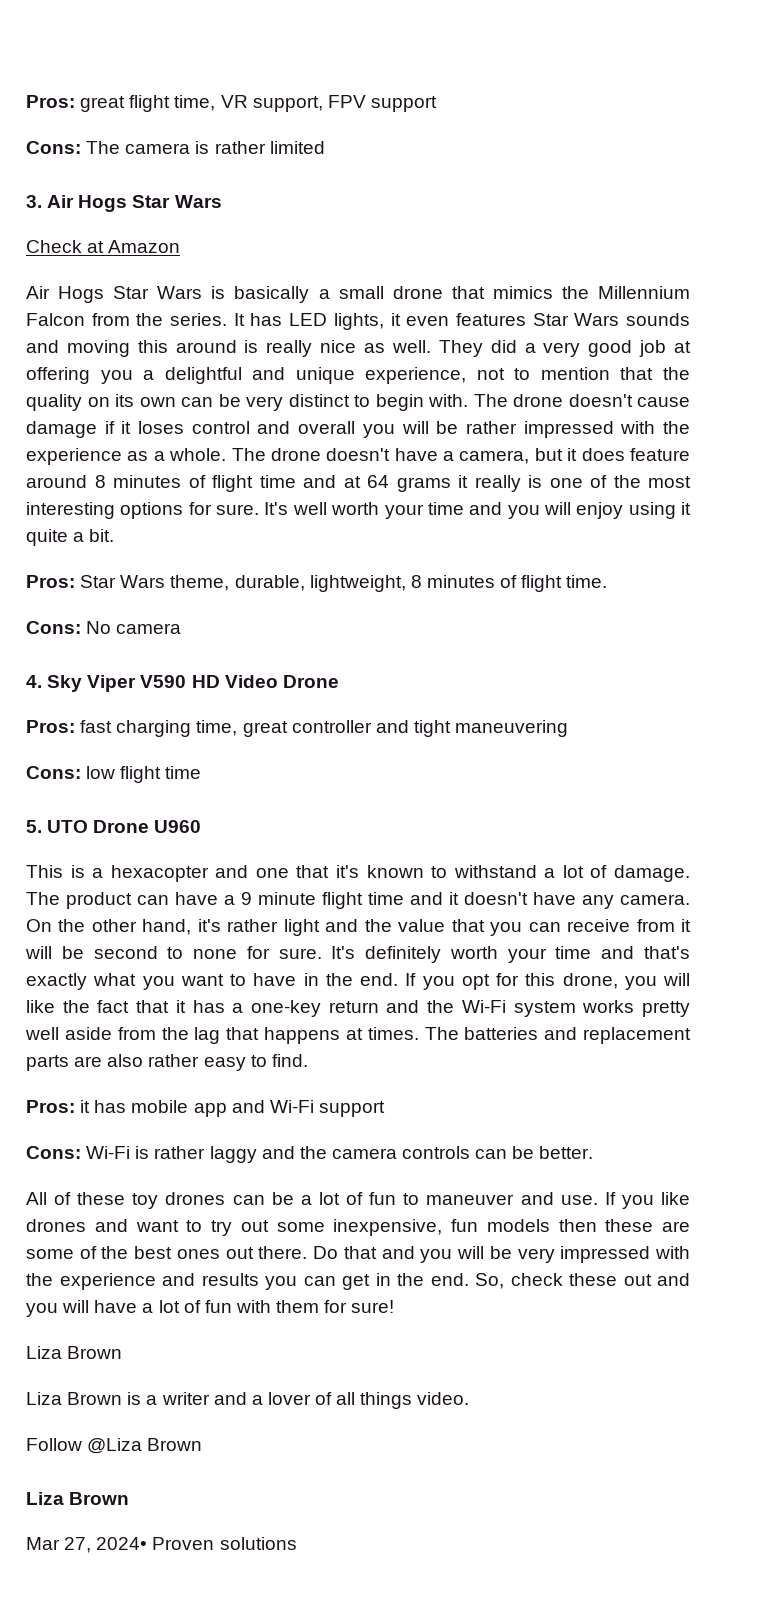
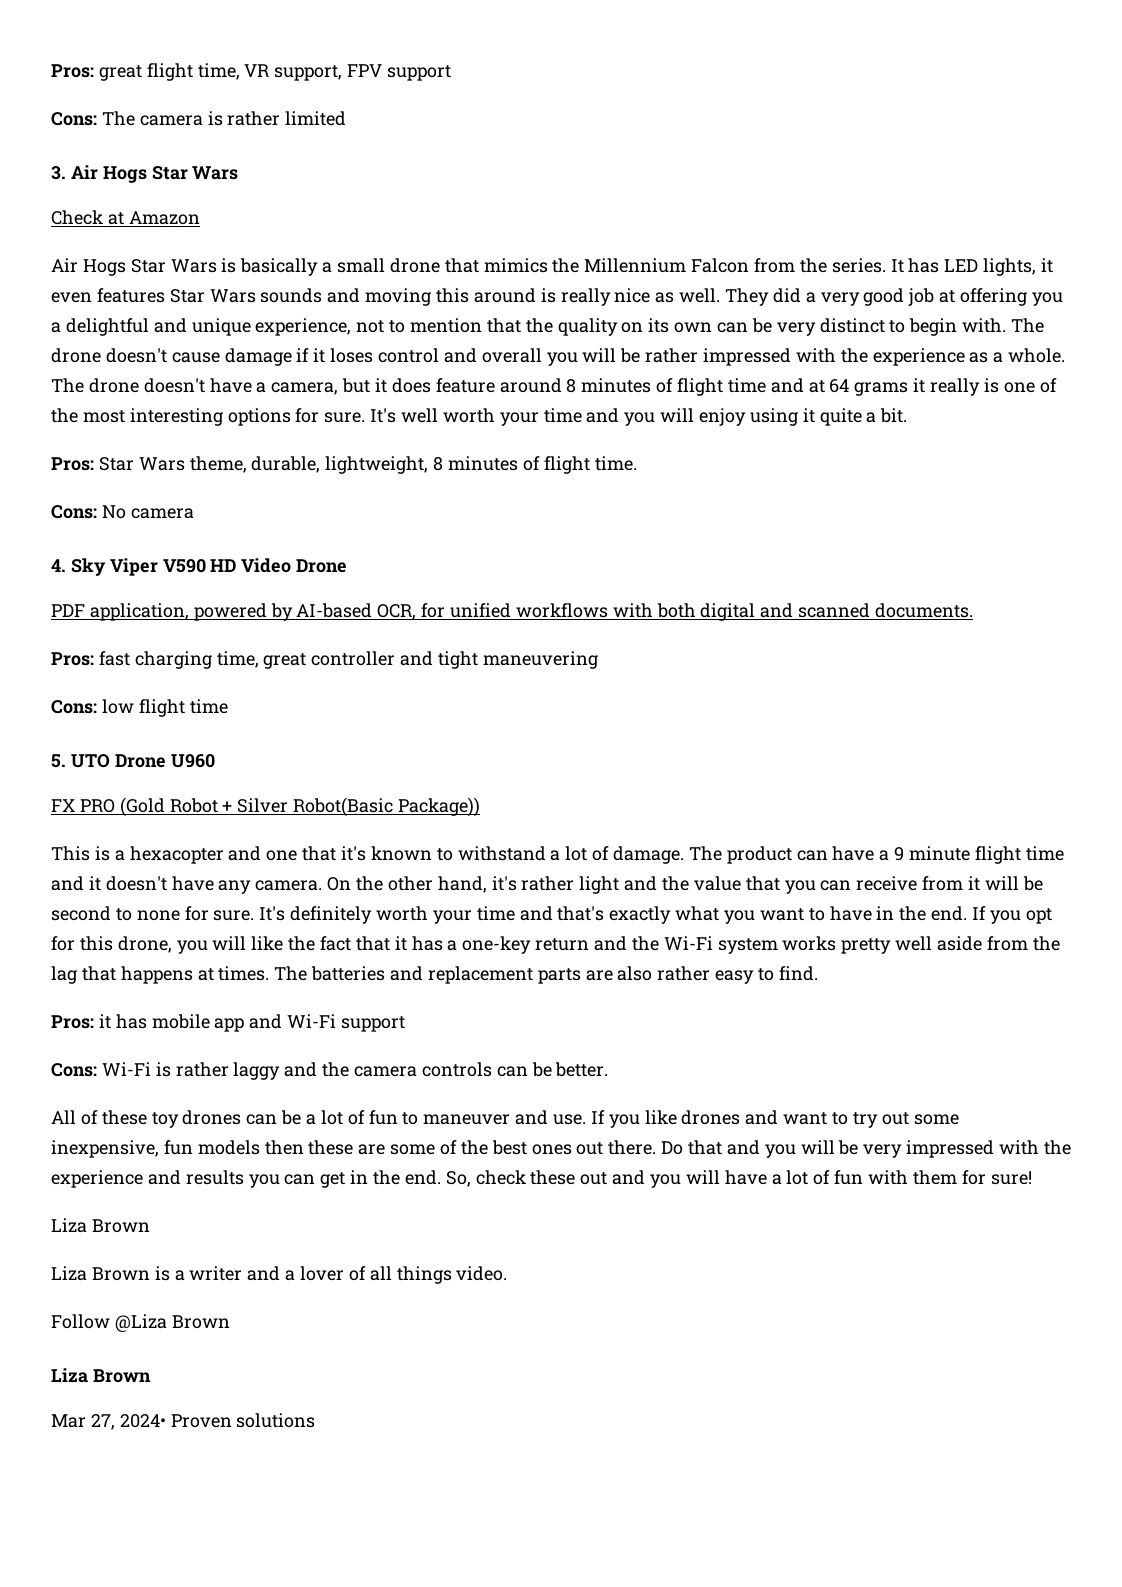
+ PDF application, powered by AI-based OCR, for unified workflows with both digital and scanned documents.
+ FX PRO (Gold Robot + Silver Robot(Basic Package))

